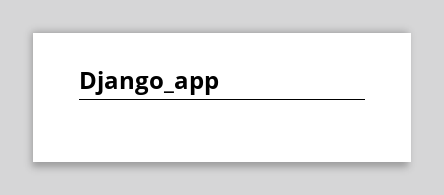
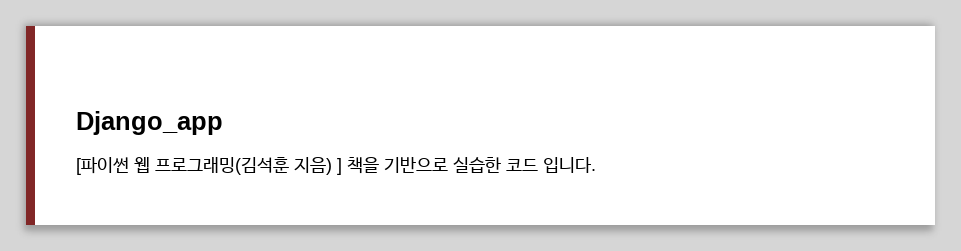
+ [파이썬 웹 프로그래밍(김석훈 지음) ] 책을 기반으로 실습한 코드 입니다.

